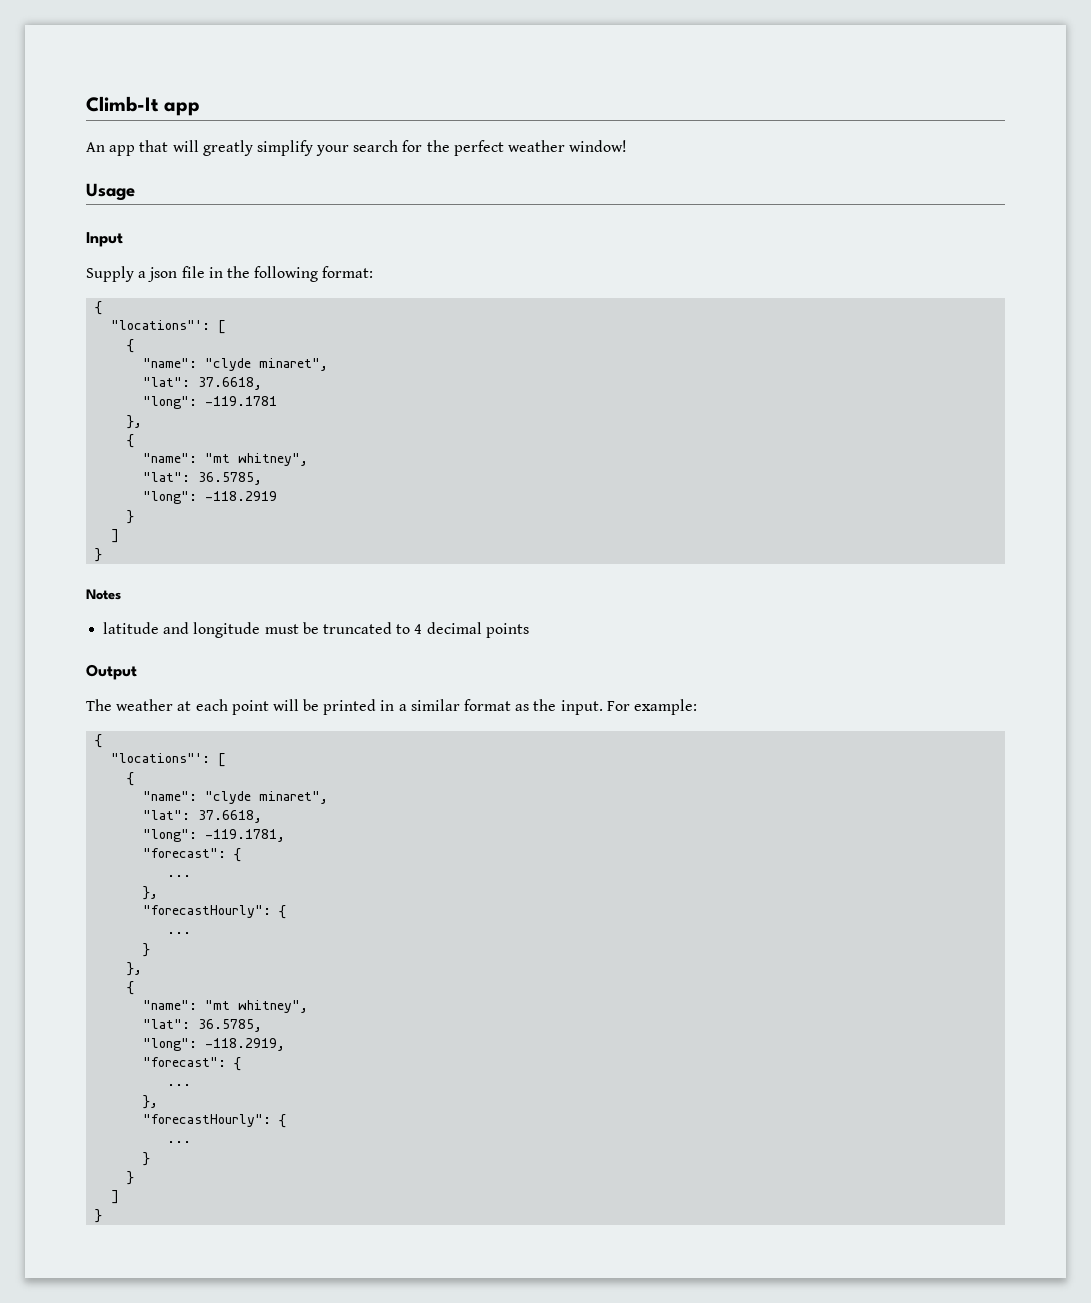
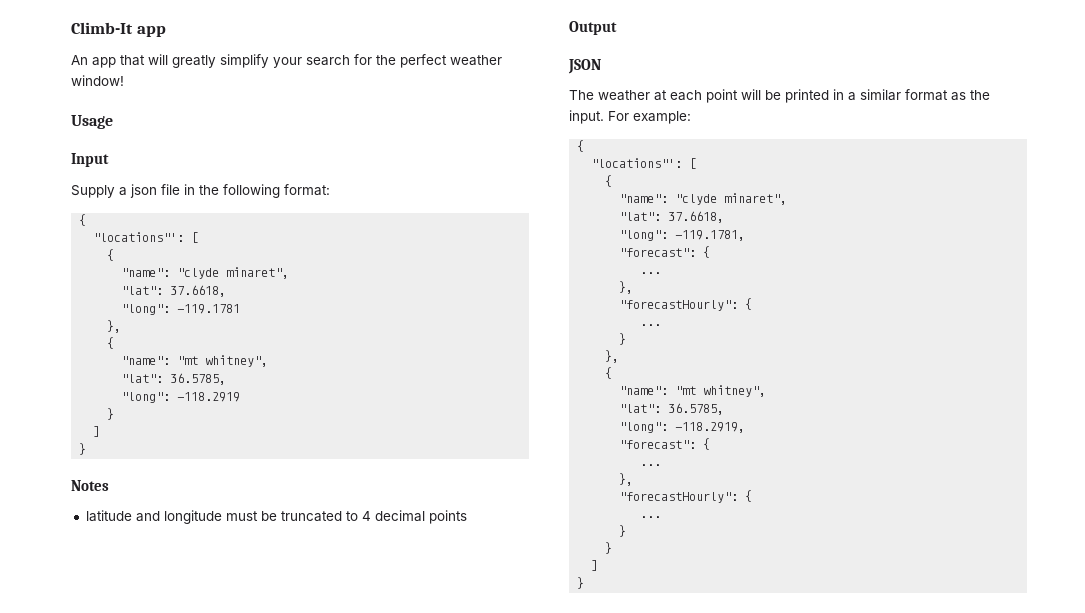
+ JSON

